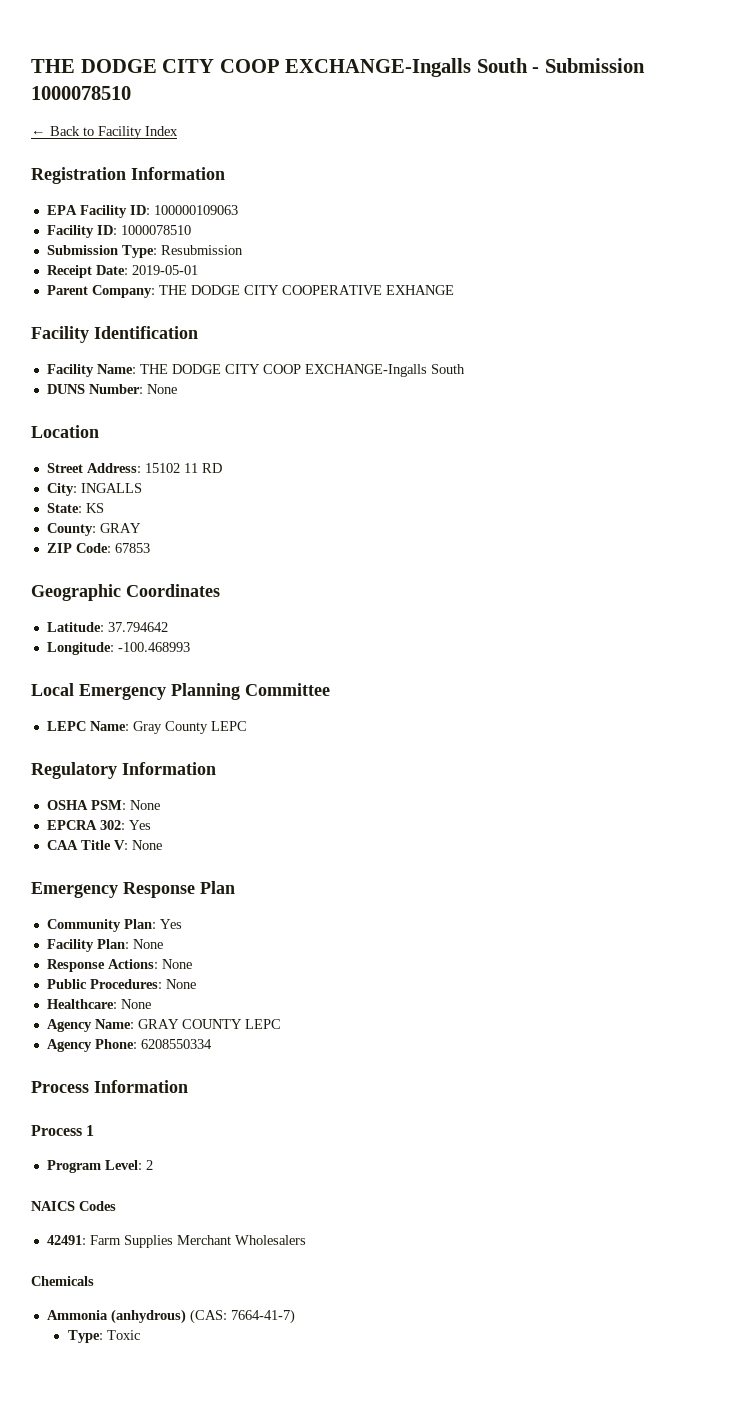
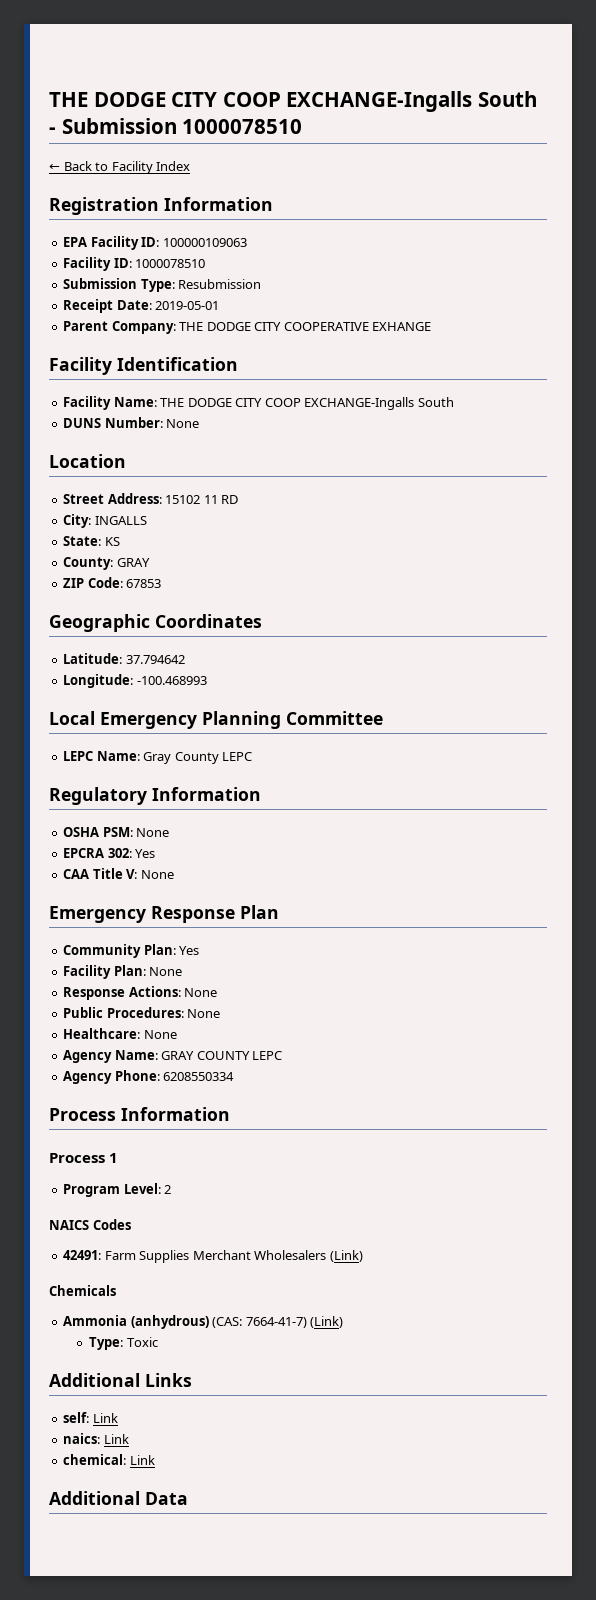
- 42491: Farm Supplies Merchant Wholesalers
+ 42491: Farm Supplies Merchant Wholesalers (Link)
- Ammonia (anhydrous) (CAS: 7664-41-7)
+ Ammonia (anhydrous) (CAS: 7664-41-7) (Link)
+ Additional Links
+ self: Link
+ naics: Link
+ chemical: Link
+ Additional Data

